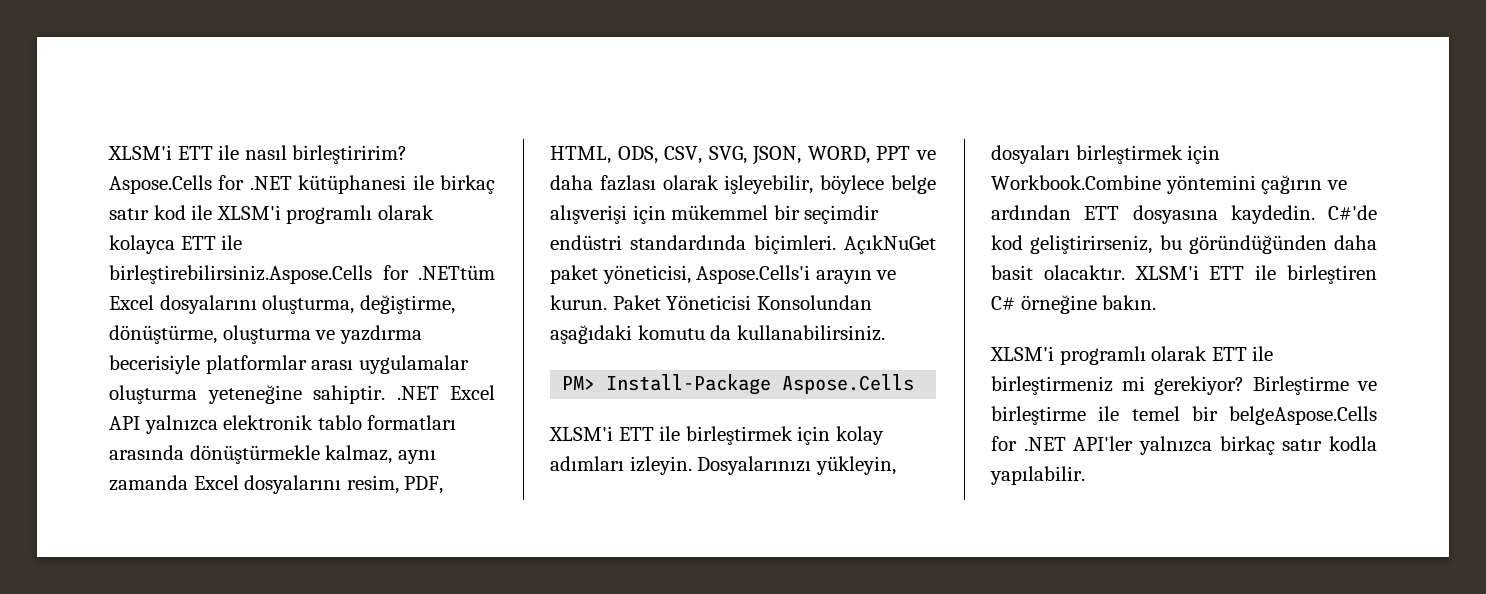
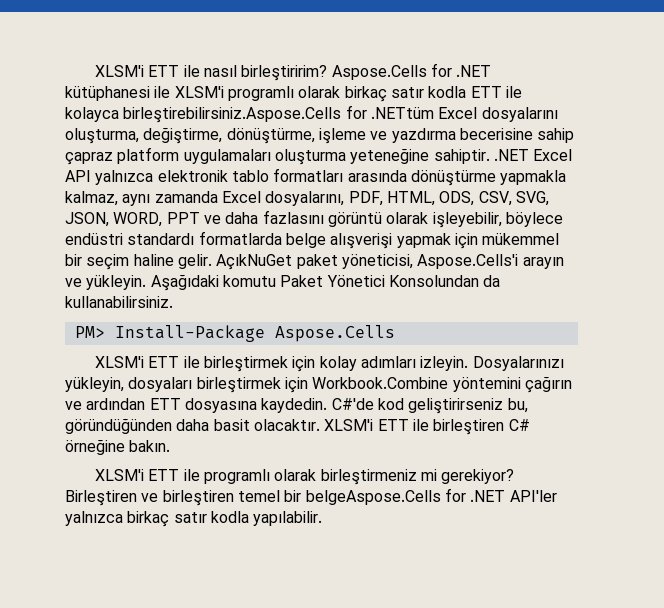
- Aspose.Cells for .NET kütüphanesi ile birkaç satır kod ile XLSM'i programlı olarak kolayca ETT ile birleştirebilirsiniz.Aspose.Cells for .NETtüm Excel dosyalarını oluşturma, değiştirme, dönüştürme, oluşturma ve yazdırma becerisiyle platformlar arası uygulamalar oluşturma yeteneğine sahiptir. .NET Excel API yalnızca elektronik tablo formatları arasında dönüştürmekle kalmaz, aynı zamanda Excel dosyalarını resim, PDF, HTML, ODS, CSV, SVG, JSON, WORD, PPT ve daha fazlası olarak işleyebilir, böylece belge alışverişi için mükemmel bir seçimdir endüstri standardında biçimleri.
+ Aspose.Cells for .NET kütüphanesi ile XLSM'i programlı olarak birkaç satır kodla ETT ile kolayca birleştirebilirsiniz.Aspose.Cells for .NETtüm Excel dosyalarını oluşturma, değiştirme, dönüştürme, işleme ve yazdırma becerisine sahip çapraz platform uygulamaları oluşturma yeteneğine sahiptir. .NET Excel API yalnızca elektronik tablo formatları arasında dönüştürme yapmakla kalmaz, aynı zamanda Excel dosyalarını, PDF, HTML, ODS, CSV, SVG, JSON, WORD, PPT ve daha fazlasını görüntü olarak işleyebilir, böylece endüstri standardı formatlarda belge alışverişi yapmak için mükemmel bir seçim haline gelir.
- AçıkNuGet paket yöneticisi, Aspose.Cells'i arayın ve kurun. Paket Yöneticisi Konsolundan aşağıdaki komutu da kullanabilirsiniz.
+ AçıkNuGet paket yöneticisi, Aspose.Cells'i arayın ve yükleyin. Aşağıdaki komutu Paket Yönetici Konsolundan da kullanabilirsiniz.
- C#'de kod geliştirirseniz, bu göründüğünden daha basit olacaktır.
+ C#'de kod geliştirirseniz bu, göründüğünden daha basit olacaktır.
- XLSM'i programlı olarak ETT ile birleştirmeniz mi gerekiyor? Birleştirme ve birleştirme ile temel bir belgeAspose.Cells for .NET API'ler yalnızca birkaç satır kodla yapılabilir.
+ XLSM'i ETT ile programlı olarak birleştirmeniz mi gerekiyor? Birleştiren ve birleştiren temel bir belgeAspose.Cells for .NET API'ler yalnızca birkaç satır kodla yapılabilir.

